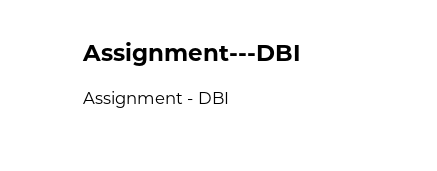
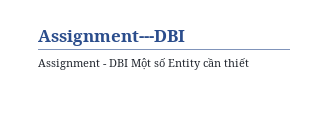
- Assignment - DBI
+ Assignment - DBI Một số Entity cần thiết

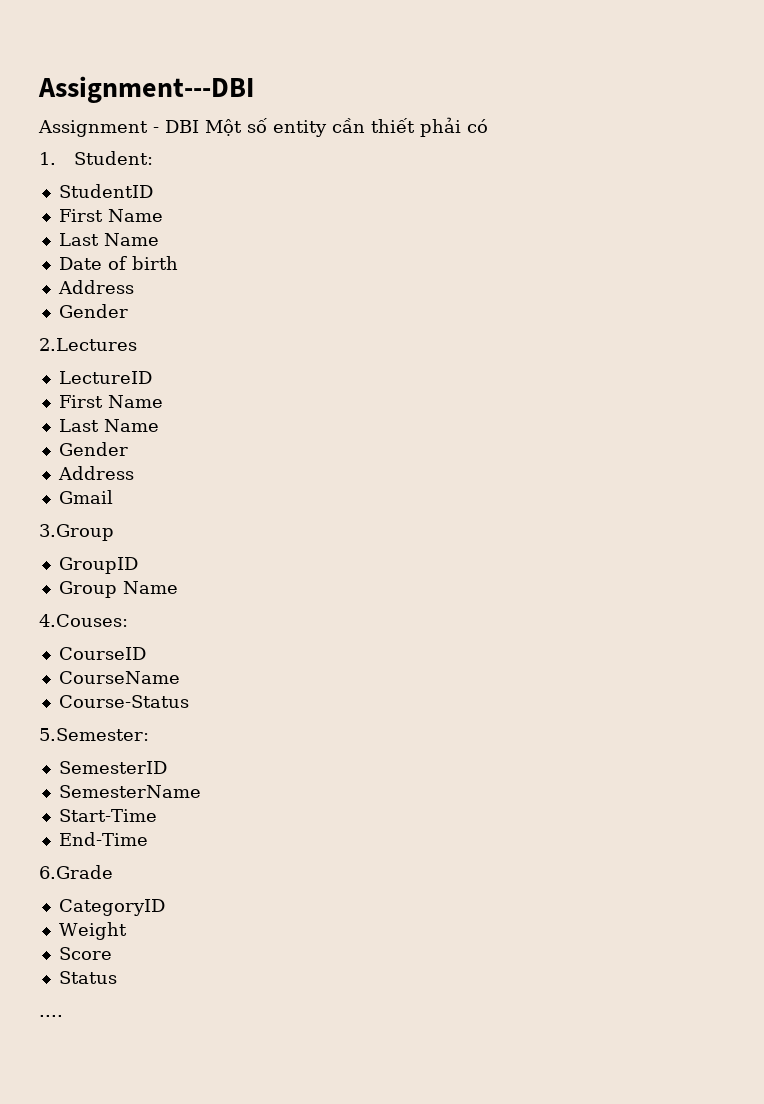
- Assignment - DBI Một số Entity cần thiết
+ Assignment - DBI Một số entity cần thiết phải có
+ 1. Student:
+ StudentID
+ First Name
+ Last Name
+ Date of birth
+ Address
+ Gender
+ 2.Lectures
+ LectureID
+ First Name
+ Last Name
+ Gender
+ Address
+ Gmail
+ 3.Group
+ GroupID
+ Group Name
+ 4.Couses:
+ CourseID
+ CourseName
+ Course-Status
+ 5.Semester:
+ SemesterID
+ SemesterName
+ Start-Time
+ End-Time
+ 6.Grade
+ CategoryID
+ Weight
+ Score
+ Status
+ ....

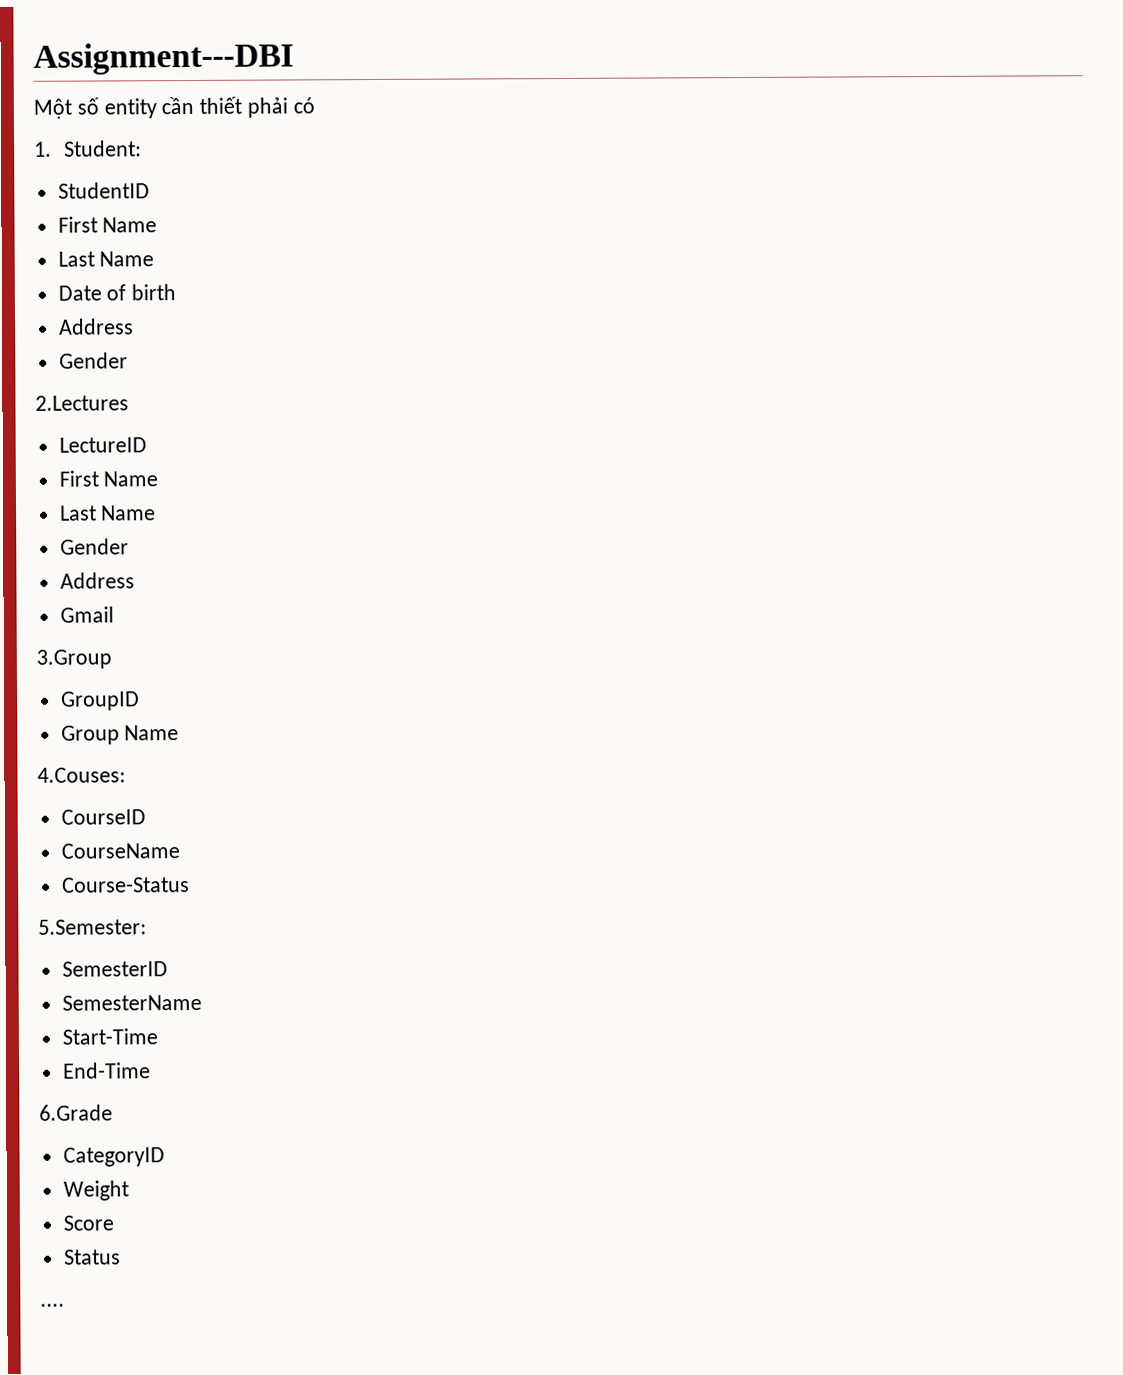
- Assignment - DBI Một số entity cần thiết phải có
+ Một số entity cần thiết phải có

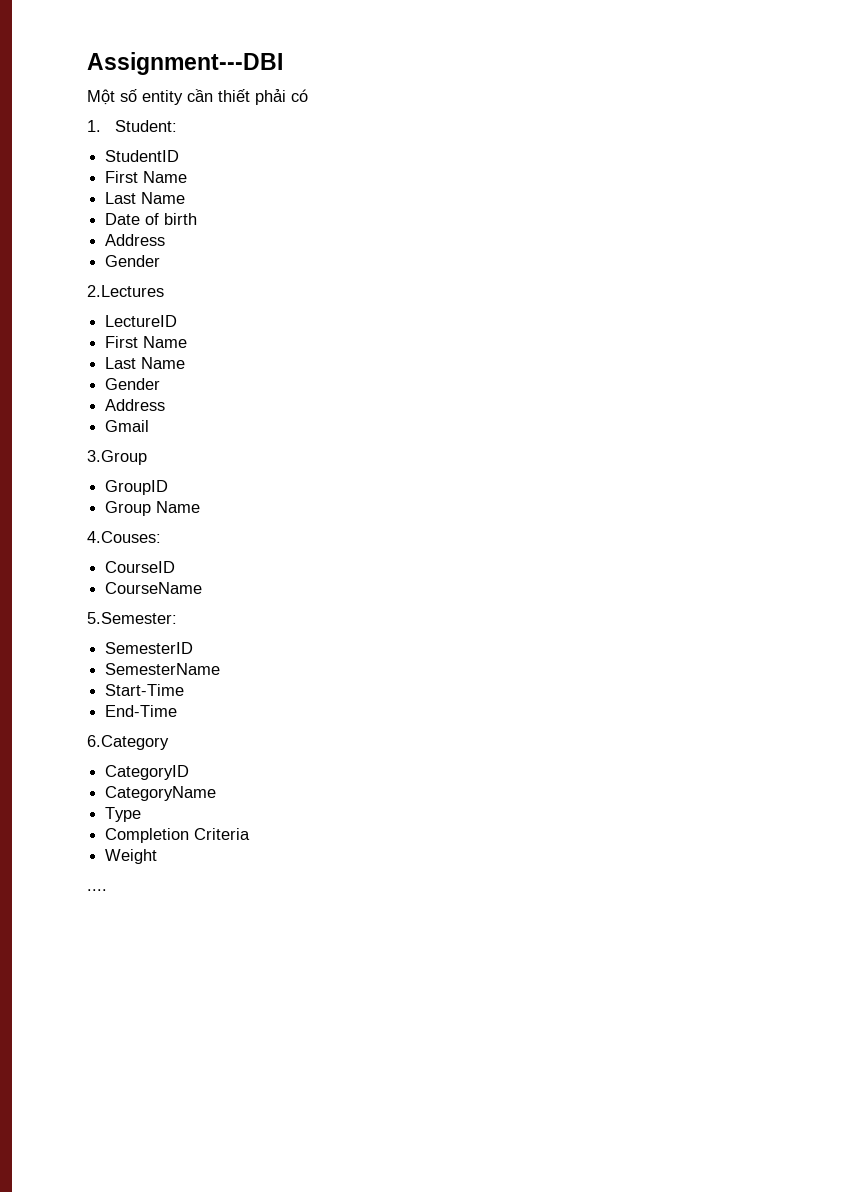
- Course-Status
- 6.Grade
+ 6.Category
+ CategoryName
+ Type
+ Completion Criteria
- Score
- Status

